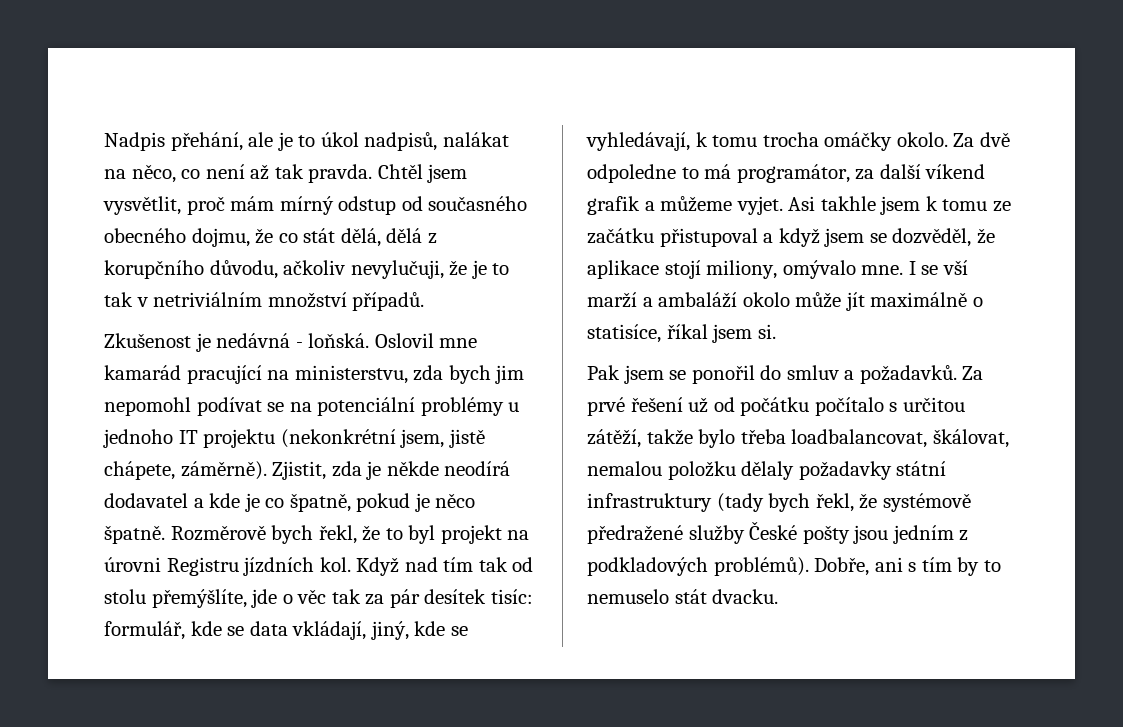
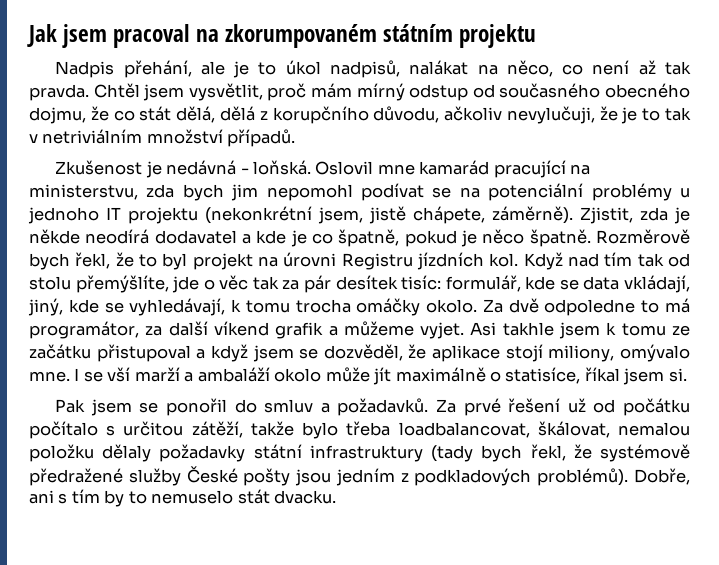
+ Jak jsem pracoval na zkorumpovaném státním projektu

